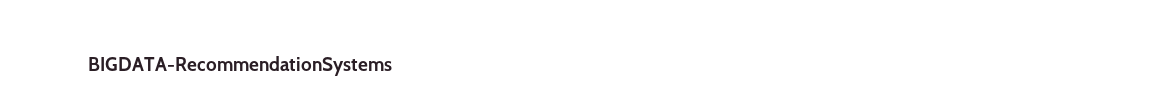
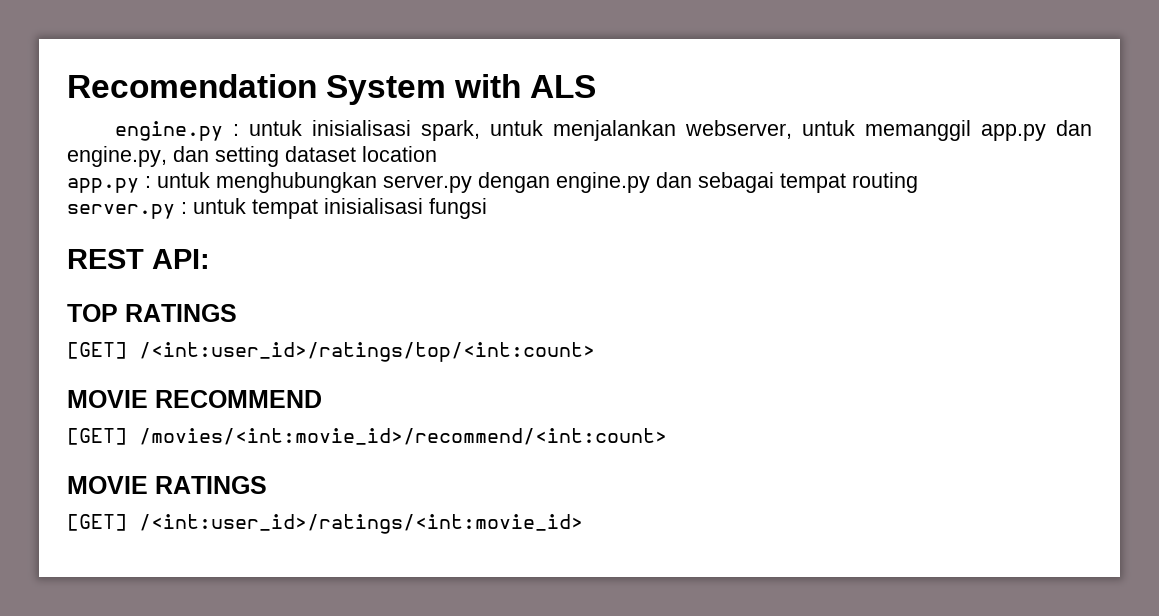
- BIGDATA-RecommendationSystems
+ Recomendation System with ALS
+ engine.py : untuk inisialisasi spark, untuk menjalankan webserver, untuk memanggil app.py dan engine.py, dan setting dataset location
+ app.py : untuk menghubungkan server.py dengan engine.py dan sebagai tempat routing
+ server.py : untuk tempat inisialisasi fungsi
+ REST API:
+ TOP RATINGS
+ [GET] /<int:user_id>/ratings/top/<int:count>
+ MOVIE RECOMMEND
+ [GET] /movies/<int:movie_id>/recommend/<int:count>
+ MOVIE RATINGS
+ [GET] /<int:user_id>/ratings/<int:movie_id>

